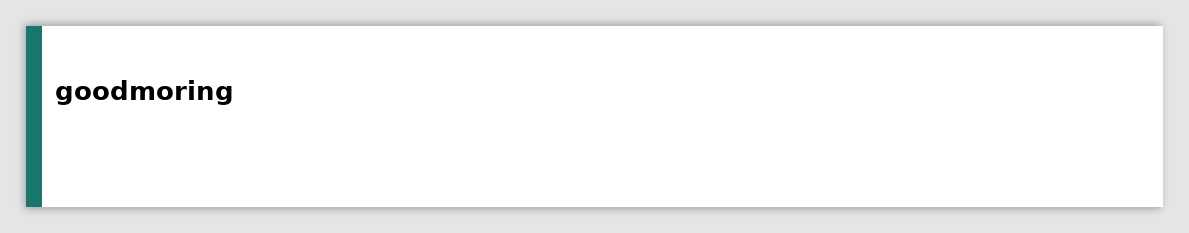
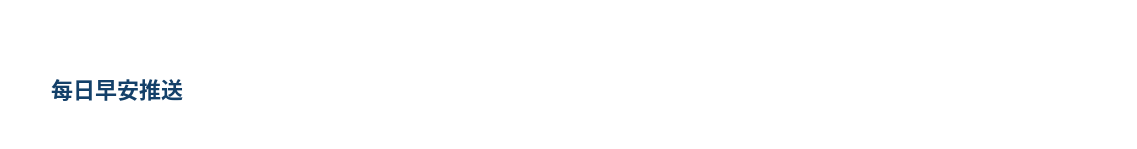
- goodmoring
+ 每日早安推送

